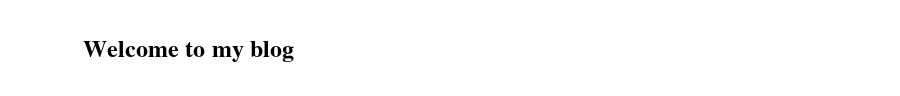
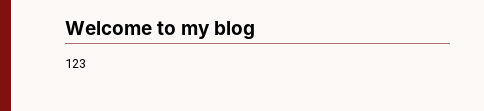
+ 123

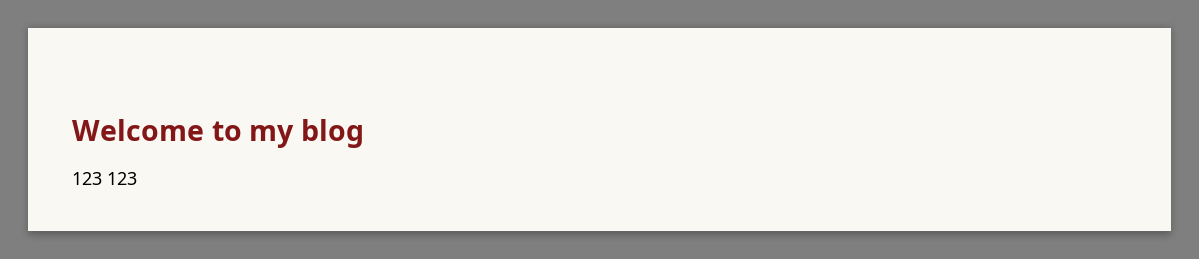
- 123
+ 123 123

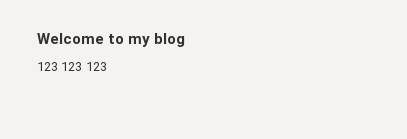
- 123 123
+ 123 123 123

